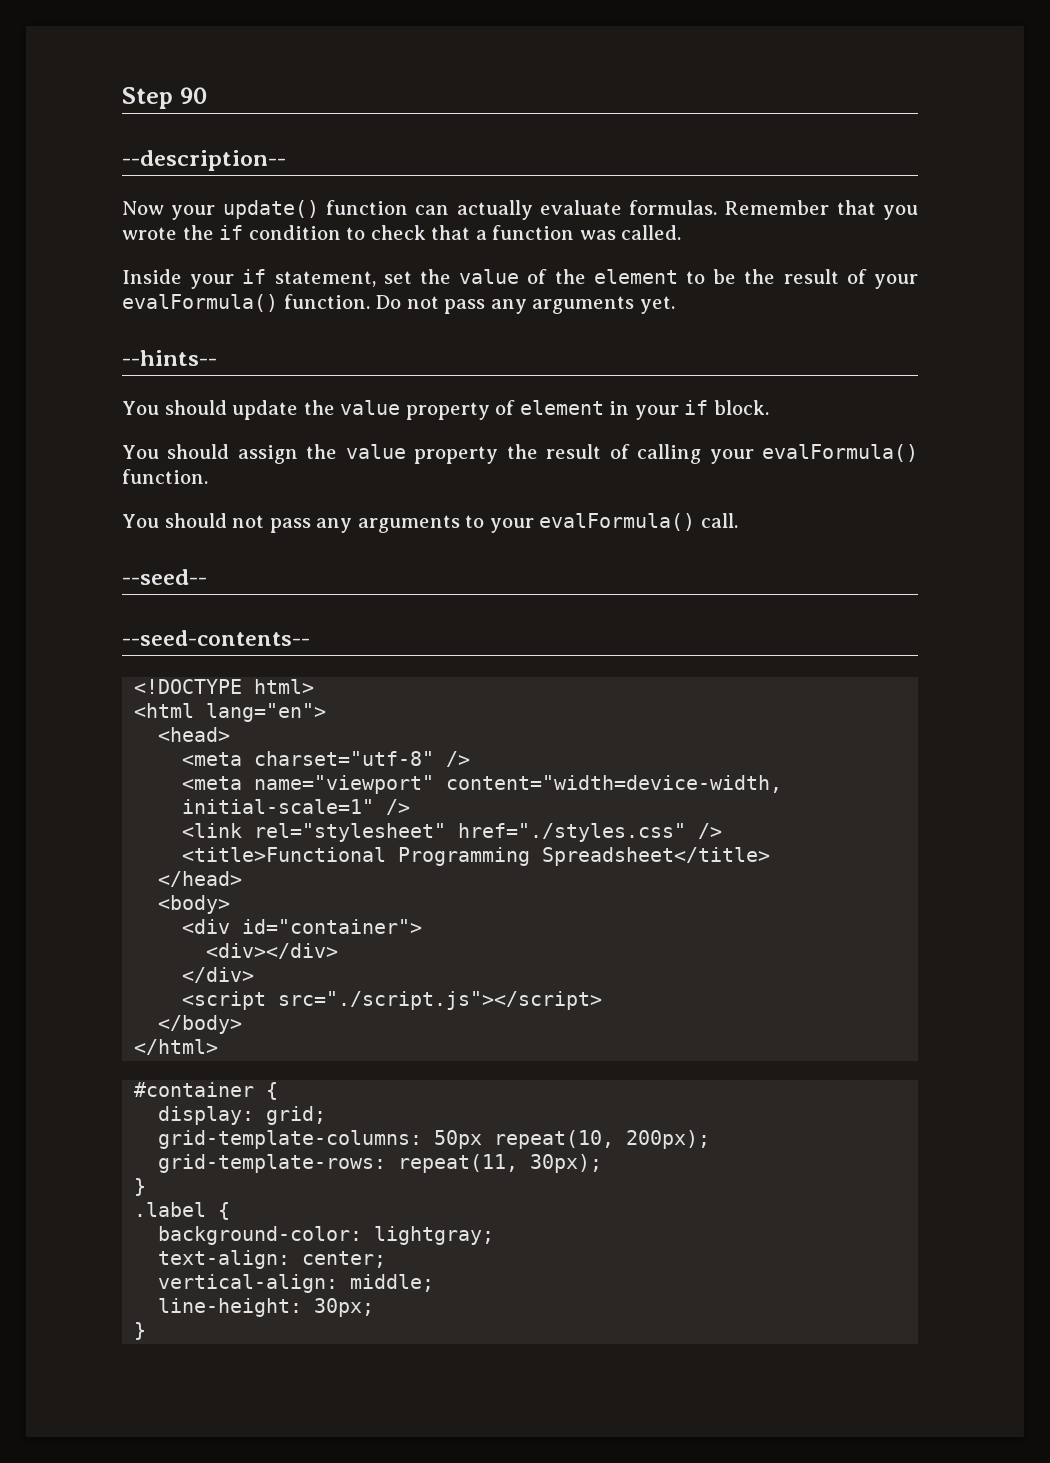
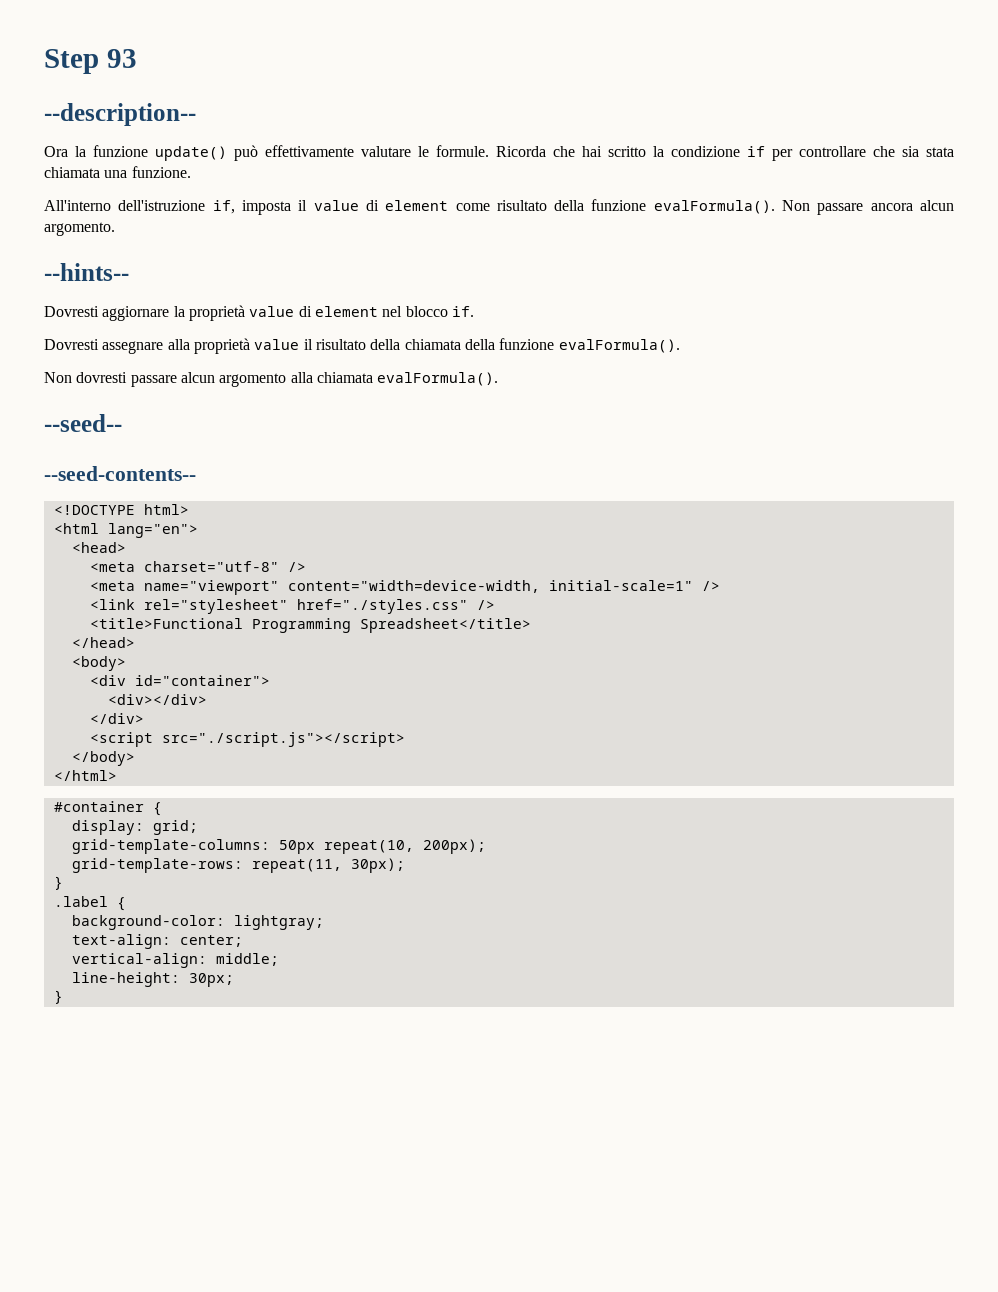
- Step 90
+ Step 93
- Now your update() function can actually evaluate formulas. Remember that you wrote the if condition to check that a function was called.
- Inside your if statement, set the value of the element to be the result of your evalFormula() function. Do not pass any arguments yet.
+ Ora la funzione update() può effettivamente valutare le formule. Ricorda che hai scritto la condizione if per controllare che sia stata chiamata una funzione.
+ All'interno dell'istruzione if, imposta il value di element come risultato della funzione evalFormula(). Non passare ancora alcun argomento.
  --hints--
- You should update the value property of element in your if block.
- You should assign the value property the result of calling your evalFormula() function.
- You should not pass any arguments to your evalFormula() call.
+ Dovresti aggiornare la proprietà value di element nel blocco if.
+ Dovresti assegnare alla proprietà value il risultato della chiamata della funzione evalFormula().
+ Non dovresti passare alcun argomento alla chiamata evalFormula().

